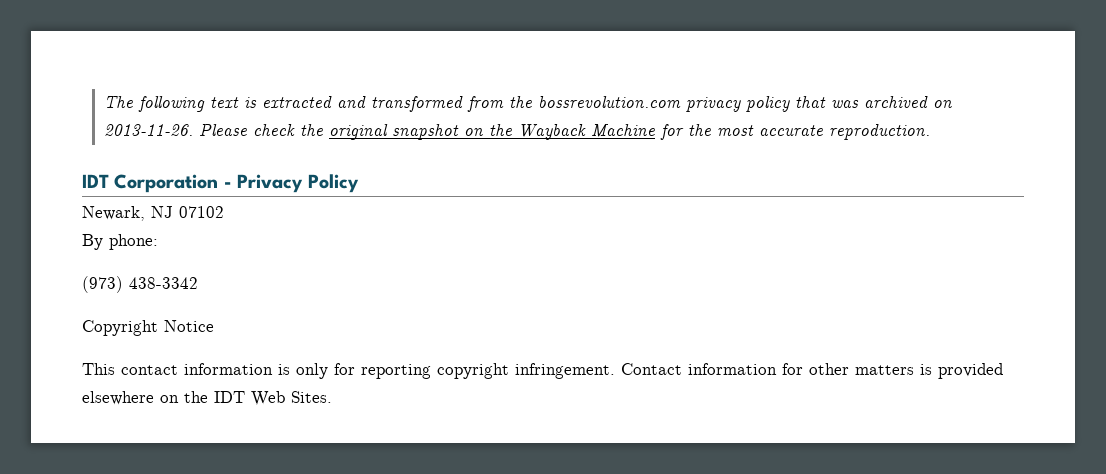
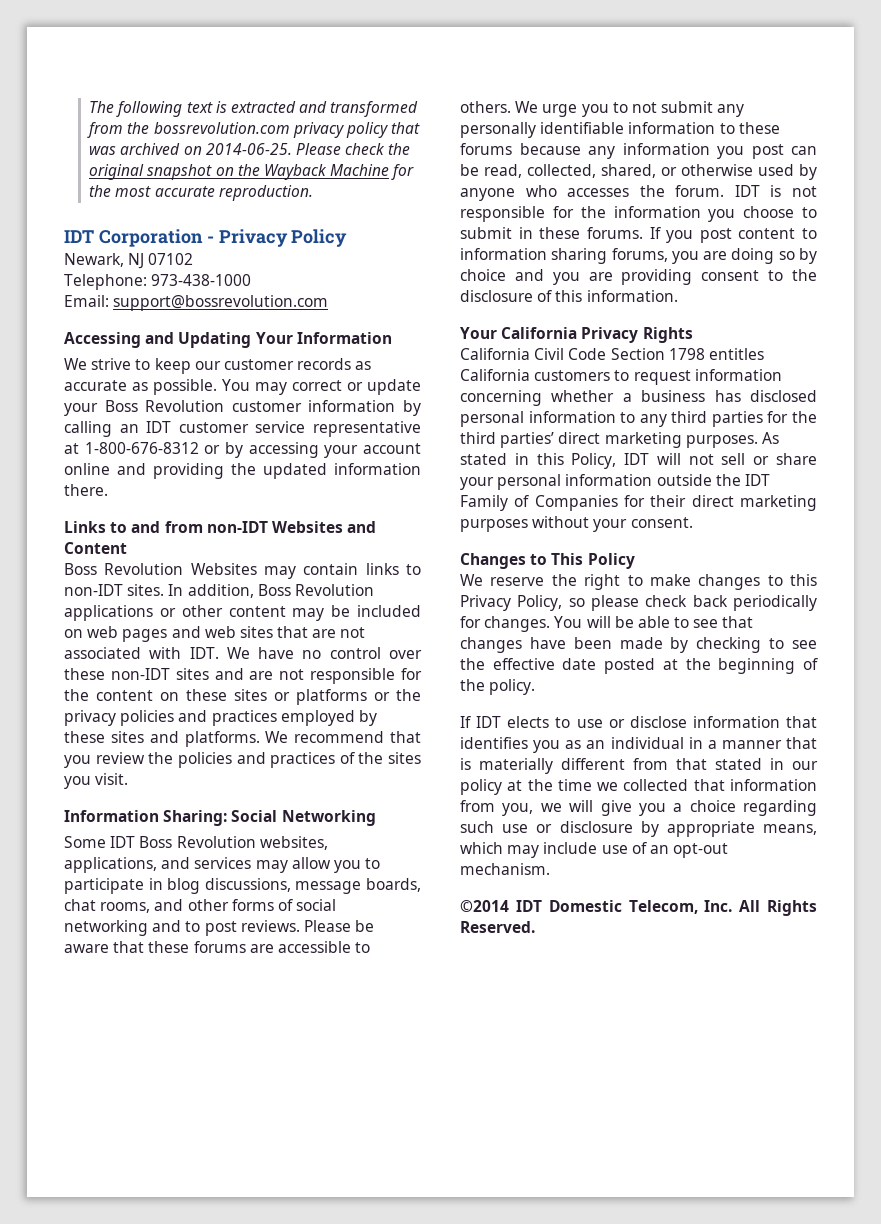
- The following text is extracted and transformed from the bossrevolution.com privacy policy that was archived on 2013-11-26.
+ The following text is extracted and transformed from the bossrevolution.com privacy policy that was archived on 2014-06-25.
- By phone:
- (973) 438-3342
- Copyright Notice
- This contact information is only for reporting copyright infringement. Contact information for other matters is provided elsewhere on the IDT Web Sites.
+ Telephone: 973-438-1000
+ Email: support@bossrevolution.com
+ Accessing and Updating Your Information
+ We strive to keep our customer records as accurate as possible. You may correct or update your Boss Revolution customer information by calling an IDT customer service representative at 1-800-676-8312 or by accessing your account online and providing the updated information there.
+ Links to and from non-IDT Websites and Content
+ Boss Revolution Websites may contain links to non-IDT sites. In addition, Boss Revolution applications or other content may be included on web pages and web sites that are not associated with IDT. We have no control over these non-IDT sites and are not responsible for the content on these sites or platforms or the privacy policies and practices employed by these sites and platforms. We recommend that you review the policies and practices of the sites you visit.
+ Information Sharing: Social Networking
+ Some IDT Boss Revolution websites, applications, and services may allow you to participate in blog discussions, message boards, chat rooms, and other forms of social networking and to post reviews. Please be aware that these forums are accessible to others. We urge you to not submit any personally identifiable information to these forums because any information you post can be read, collected, shared, or otherwise used by anyone who accesses the forum. IDT is not responsible for the information you choose to submit in these forums. If you post content to information sharing forums, you are doing so by choice and you are providing consent to the disclosure of this information.
+ Your California Privacy Rights
+ California Civil Code Section 1798 entitles California customers to request information concerning whether a business has disclosed personal information to any third parties for the third parties’ direct marketing purposes. As stated in this Policy, IDT will not sell or share your personal information outside the IDT Family of Companies for their direct marketing purposes without your consent.
+ Changes to This Policy
+ We reserve the right to make changes to this Privacy Policy, so please check back periodically for changes. You will be able to see that changes have been made by checking to see the effective date posted at the beginning of the policy.
+ If IDT elects to use or disclose information that identifies you as an individual in a manner that is materially different from that stated in our policy at the time we collected that information from you, we will give you a choice regarding such use or disclosure by appropriate means, which may include use of an opt-out mechanism.
+ ©2014 IDT Domestic Telecom, Inc. All Rights Reserved.

